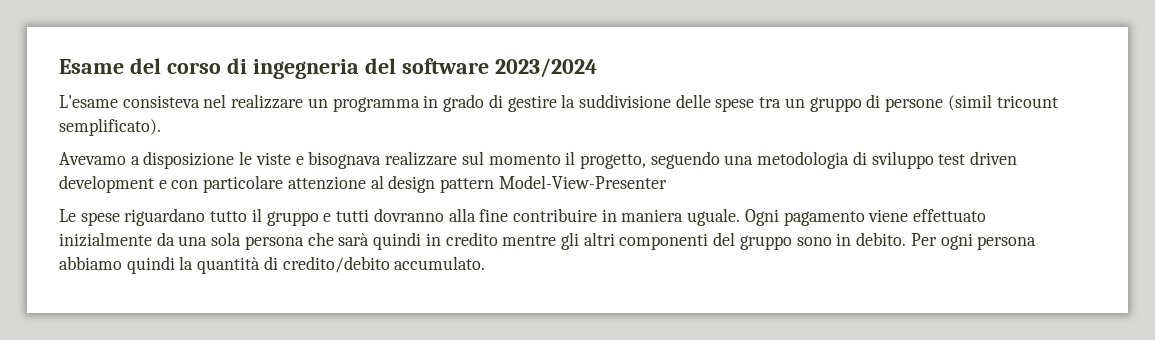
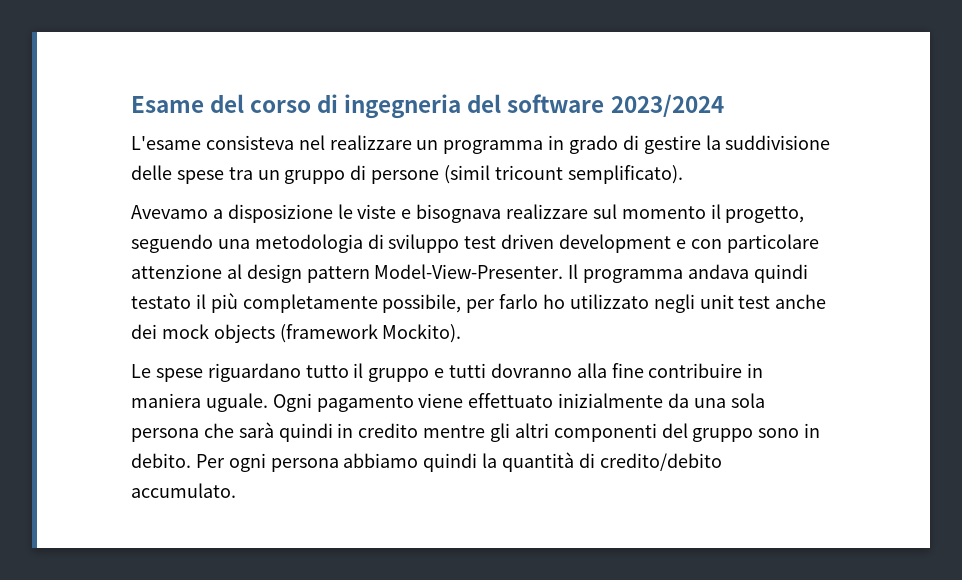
- Avevamo a disposizione le viste e bisognava realizzare sul momento il progetto, seguendo una metodologia di sviluppo test driven development e con particolare attenzione al design pattern Model-View-Presenter
+ Avevamo a disposizione le viste e bisognava realizzare sul momento il progetto, seguendo una metodologia di sviluppo test driven development e con particolare attenzione al design pattern Model-View-Presenter. Il programma andava quindi testato il più completamente possibile, per farlo ho utilizzato negli unit test anche dei mock objects (framework Mockito).

